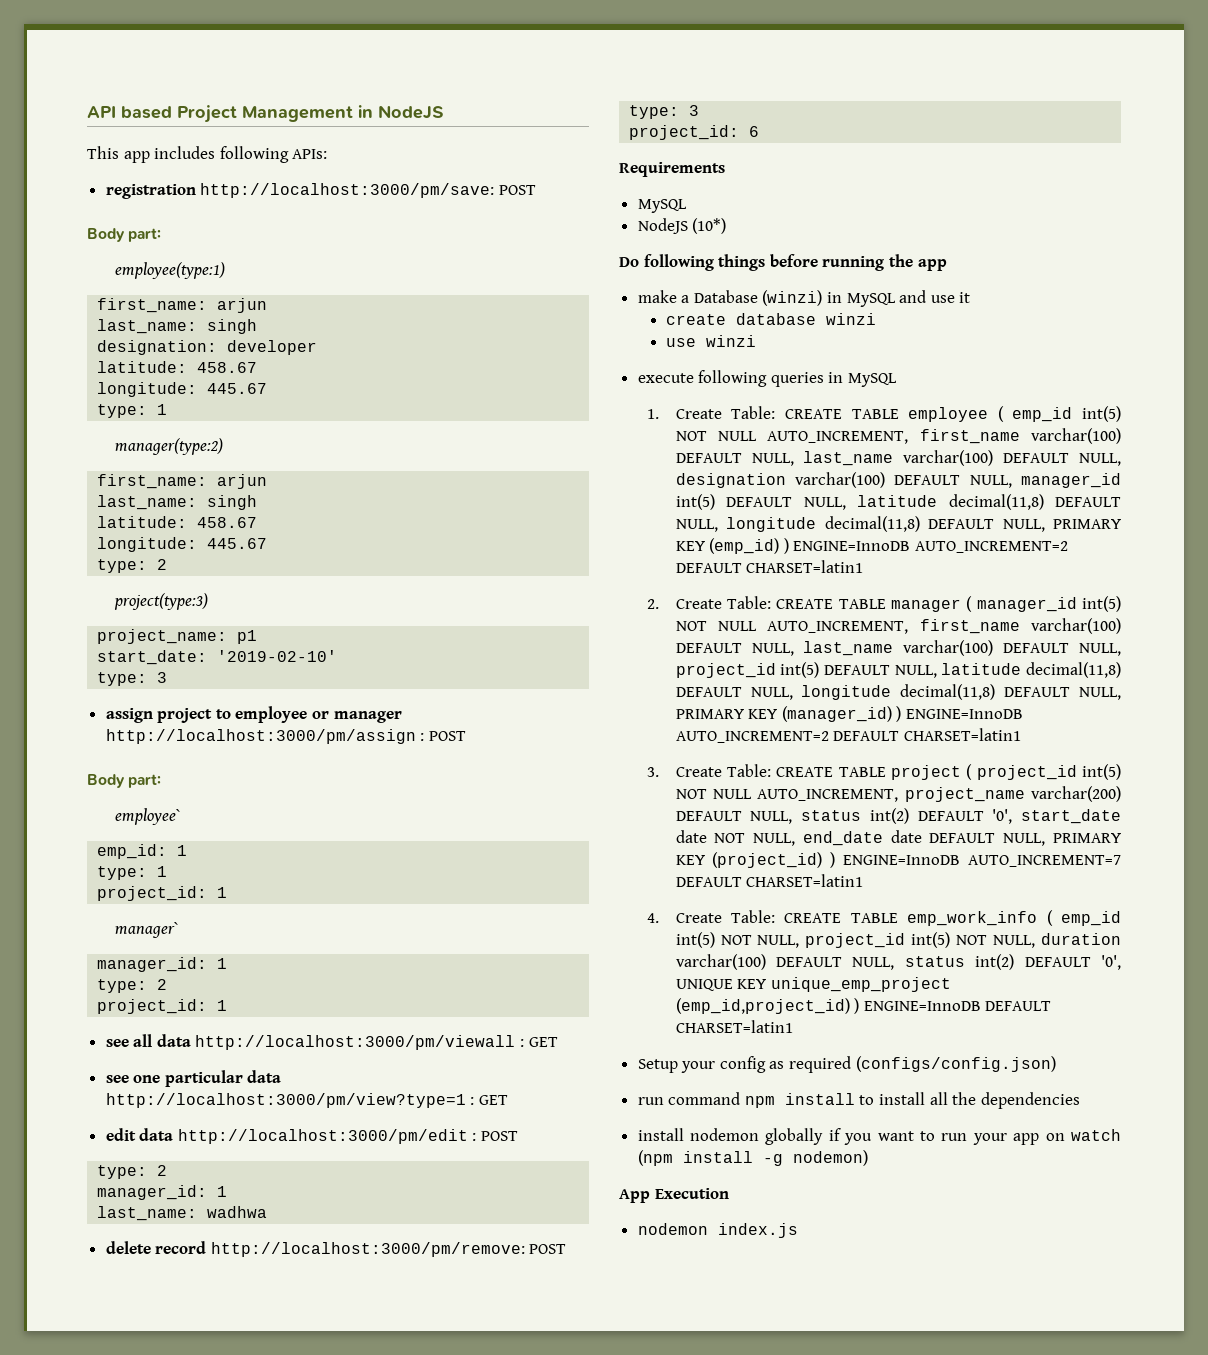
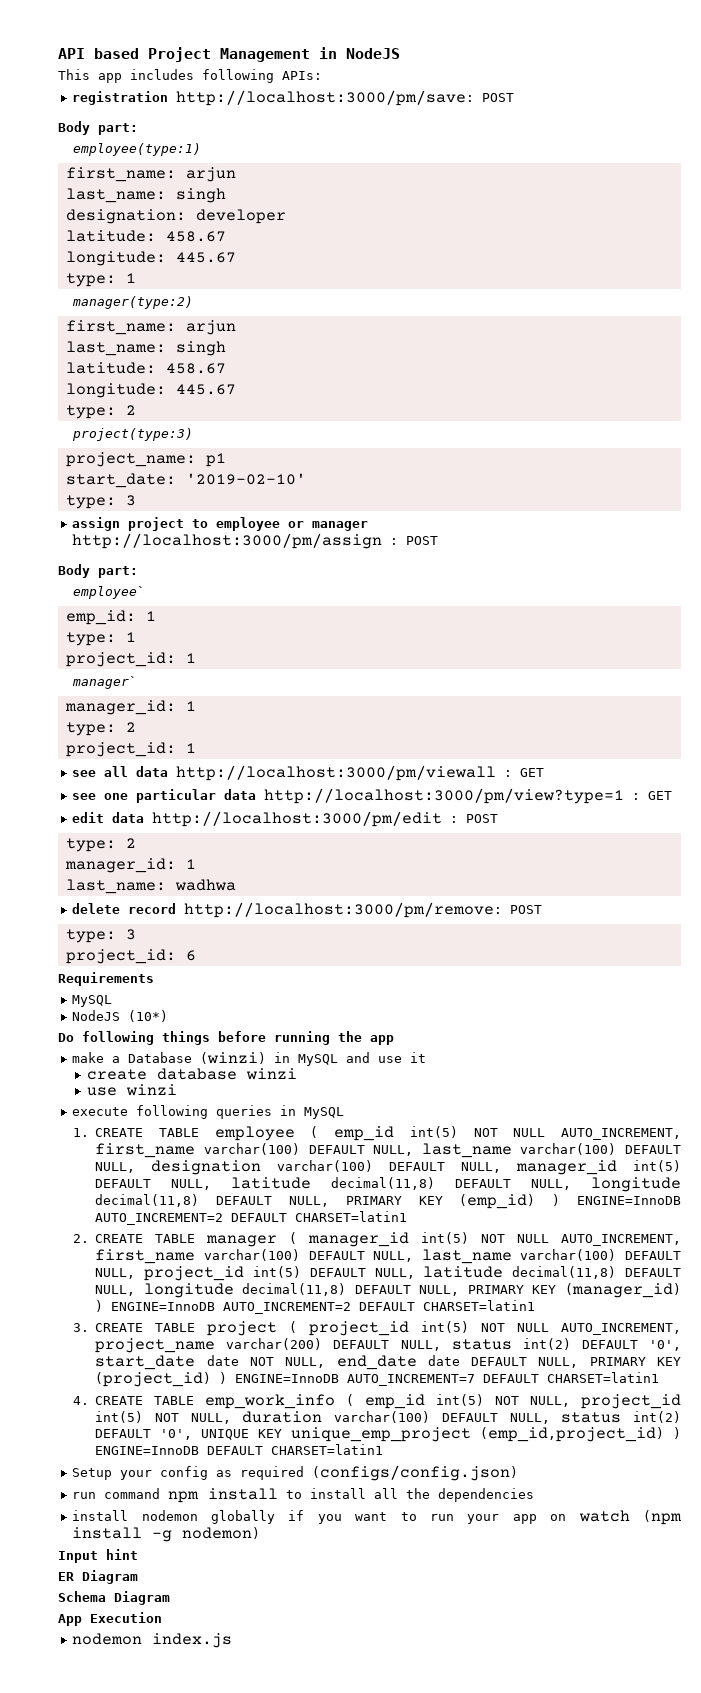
- 1. Create Table: CREATE TABLE employee ( emp_id int(5) NOT NULL AUTO_INCREMENT, first_name varchar(100) DEFAULT NULL, last_name varchar(100) DEFAULT NULL, designation varchar(100) DEFAULT NULL, manager_id int(5) DEFAULT NULL, latitude decimal(11,8) DEFAULT NULL, longitude decimal(11,8) DEFAULT NULL, PRIMARY KEY (emp_id) ) ENGINE=InnoDB AUTO_INCREMENT=2 DEFAULT CHARSET=latin1
+ 1. CREATE TABLE employee ( emp_id int(5) NOT NULL AUTO_INCREMENT, first_name varchar(100) DEFAULT NULL, last_name varchar(100) DEFAULT NULL, designation varchar(100) DEFAULT NULL, manager_id int(5) DEFAULT NULL, latitude decimal(11,8) DEFAULT NULL, longitude decimal(11,8) DEFAULT NULL, PRIMARY KEY (emp_id) ) ENGINE=InnoDB AUTO_INCREMENT=2 DEFAULT CHARSET=latin1
- 2. Create Table: CREATE TABLE manager ( manager_id int(5) NOT NULL AUTO_INCREMENT, first_name varchar(100) DEFAULT NULL, last_name varchar(100) DEFAULT NULL, project_id int(5) DEFAULT NULL, latitude decimal(11,8) DEFAULT NULL, longitude decimal(11,8) DEFAULT NULL, PRIMARY KEY (manager_id) ) ENGINE=InnoDB AUTO_INCREMENT=2 DEFAULT CHARSET=latin1
+ 2. CREATE TABLE manager ( manager_id int(5) NOT NULL AUTO_INCREMENT, first_name varchar(100) DEFAULT NULL, last_name varchar(100) DEFAULT NULL, project_id int(5) DEFAULT NULL, latitude decimal(11,8) DEFAULT NULL, longitude decimal(11,8) DEFAULT NULL, PRIMARY KEY (manager_id) ) ENGINE=InnoDB AUTO_INCREMENT=2 DEFAULT CHARSET=latin1
- 3. Create Table: CREATE TABLE project ( project_id int(5) NOT NULL AUTO_INCREMENT, project_name varchar(200) DEFAULT NULL, status int(2) DEFAULT '0', start_date date NOT NULL, end_date date DEFAULT NULL, PRIMARY KEY (project_id) ) ENGINE=InnoDB AUTO_INCREMENT=7 DEFAULT CHARSET=latin1
+ 3. CREATE TABLE project ( project_id int(5) NOT NULL AUTO_INCREMENT, project_name varchar(200) DEFAULT NULL, status int(2) DEFAULT '0', start_date date NOT NULL, end_date date DEFAULT NULL, PRIMARY KEY (project_id) ) ENGINE=InnoDB AUTO_INCREMENT=7 DEFAULT CHARSET=latin1
- 4. Create Table: CREATE TABLE emp_work_info ( emp_id int(5) NOT NULL, project_id int(5) NOT NULL, duration varchar(100) DEFAULT NULL, status int(2) DEFAULT '0', UNIQUE KEY unique_emp_project (emp_id,project_id) ) ENGINE=InnoDB DEFAULT CHARSET=latin1
+ 4. CREATE TABLE emp_work_info ( emp_id int(5) NOT NULL, project_id int(5) NOT NULL, duration varchar(100) DEFAULT NULL, status int(2) DEFAULT '0', UNIQUE KEY unique_emp_project (emp_id,project_id) ) ENGINE=InnoDB DEFAULT CHARSET=latin1
+ Input hint
+ ER Diagram
+ Schema Diagram

